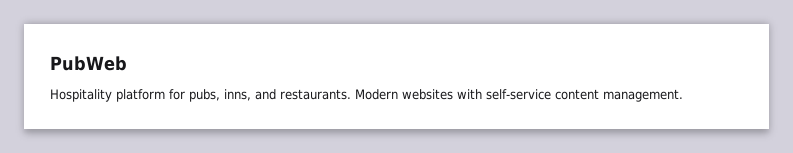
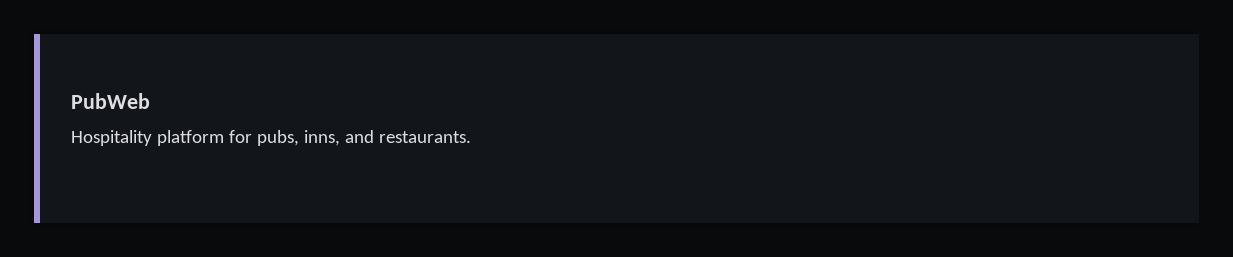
- Modern websites with self-service content management.

